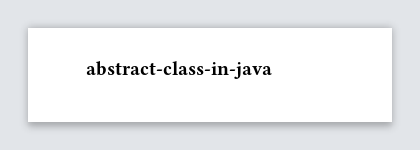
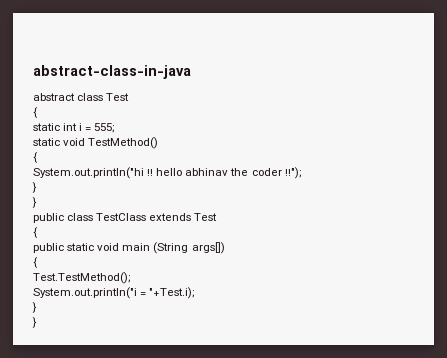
+ abstract class Test
+ {
+ static int i = 555;
+ static void TestMethod()
+ {
+ System.out.println("hi !! hello abhinav the coder !!");
+ }
+ }
+ public class TestClass extends Test
+ {
+ public static void main (String args[])
+ {
+ Test.TestMethod();
+ System.out.println("i = "+Test.i);
+ }
+ }

